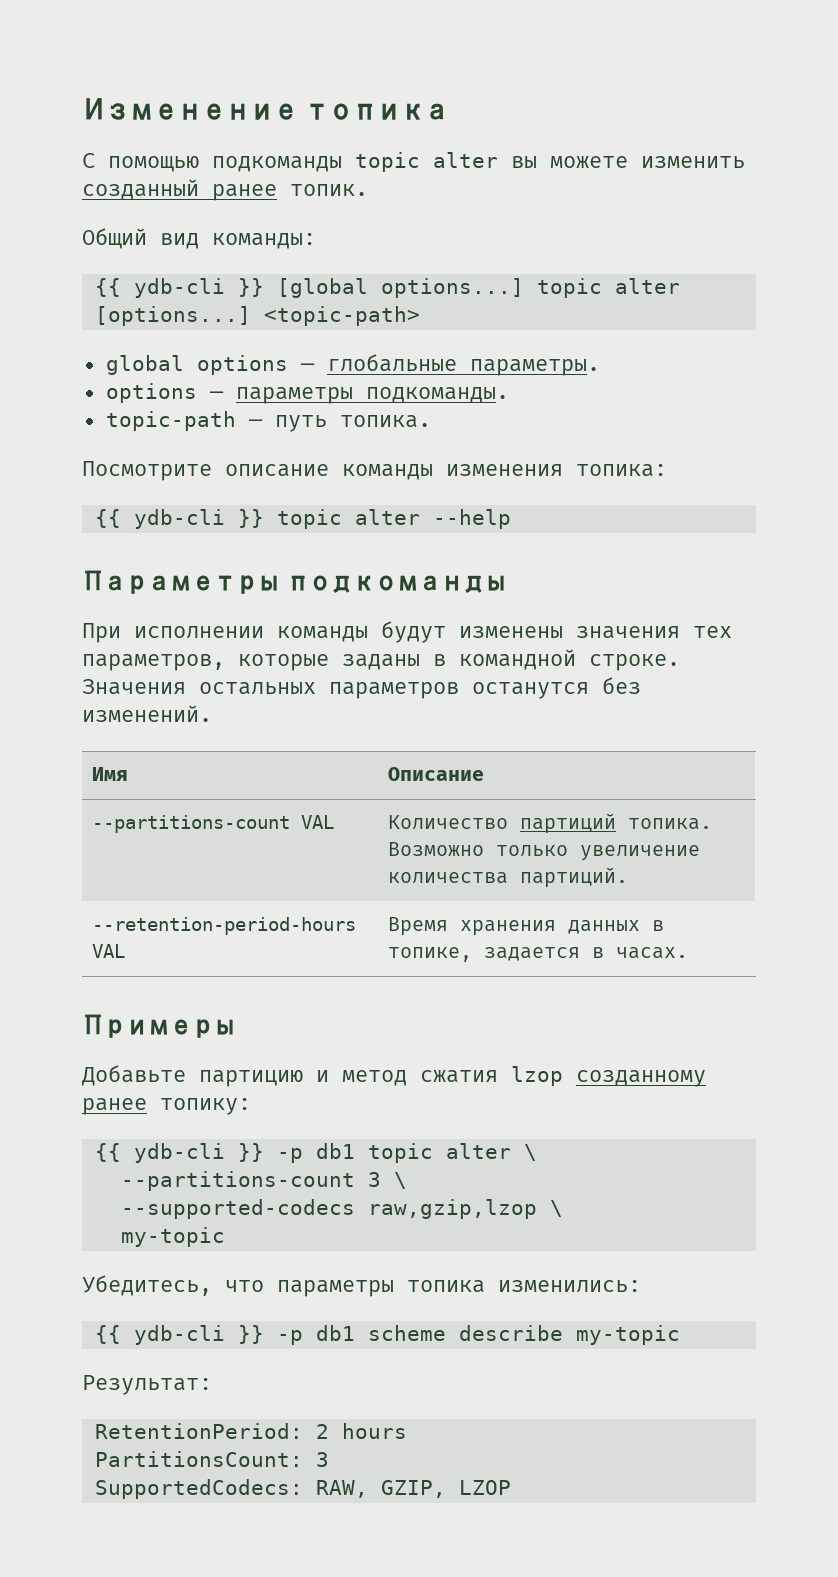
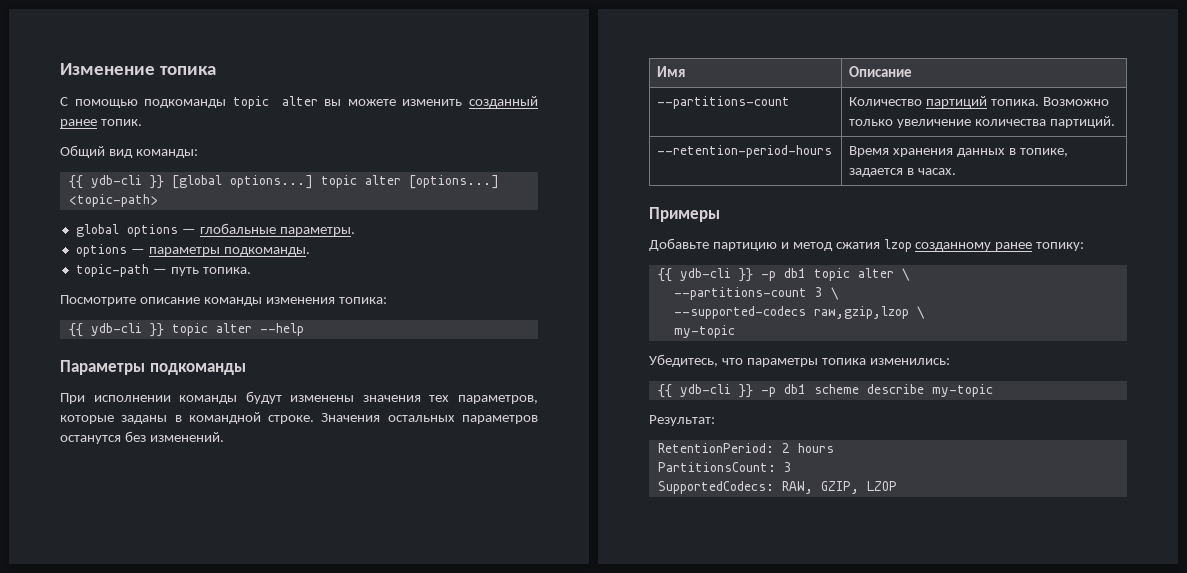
- --partitions-count VAL | Количество партиций топика. Возможно только увеличение количества партиций.
+ --partitions-count | Количество партиций топика. Возможно только увеличение количества партиций.
- --retention-period-hours VAL | Время хранения данных в топике, задается в часах.
+ --retention-period-hours | Время хранения данных в топике, задается в часах.

